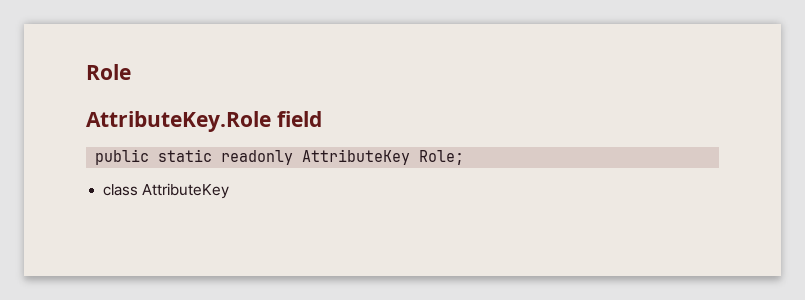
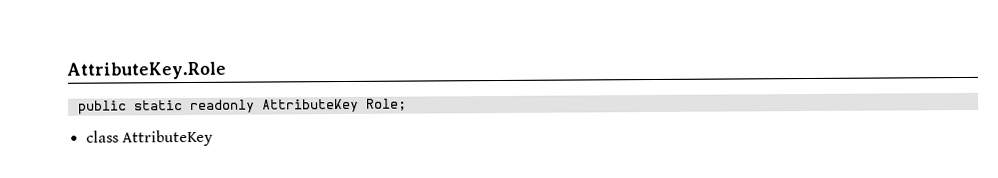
- Role
- AttributeKey.Role field
+ AttributeKey.Role

